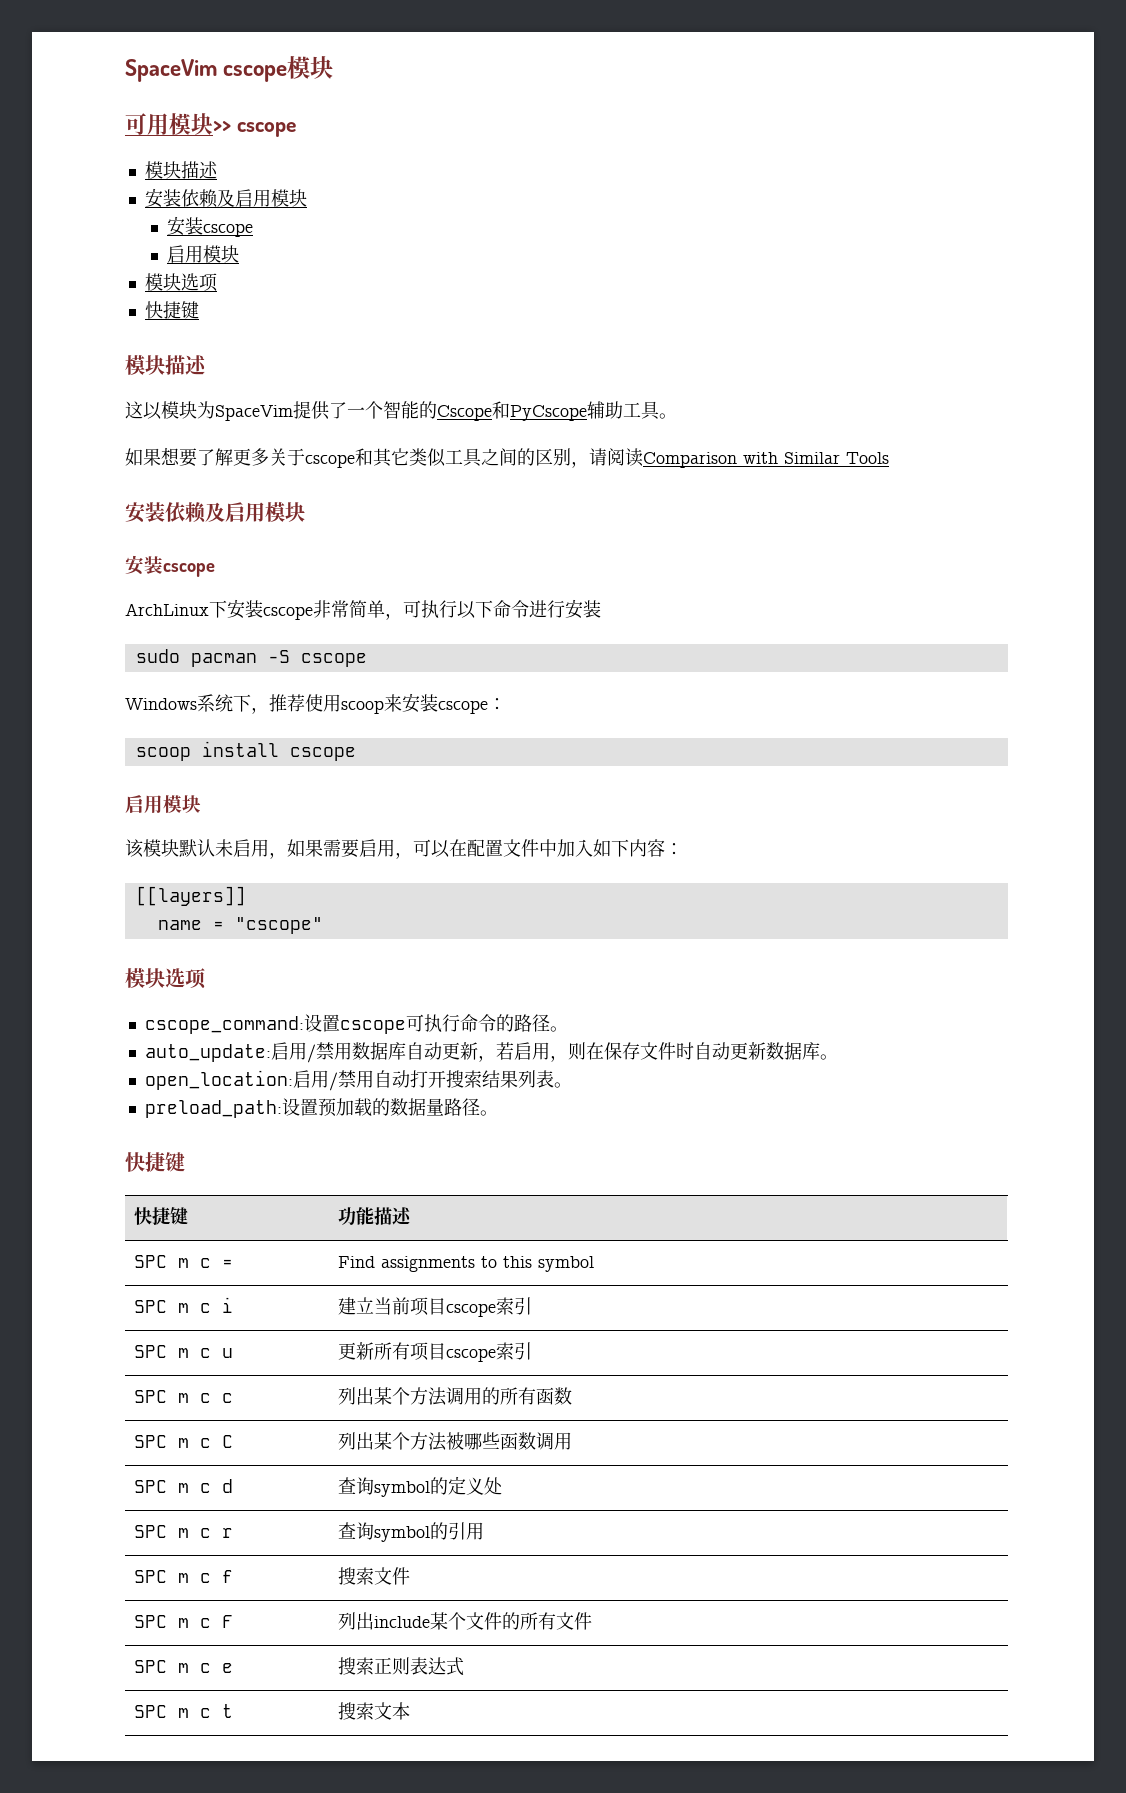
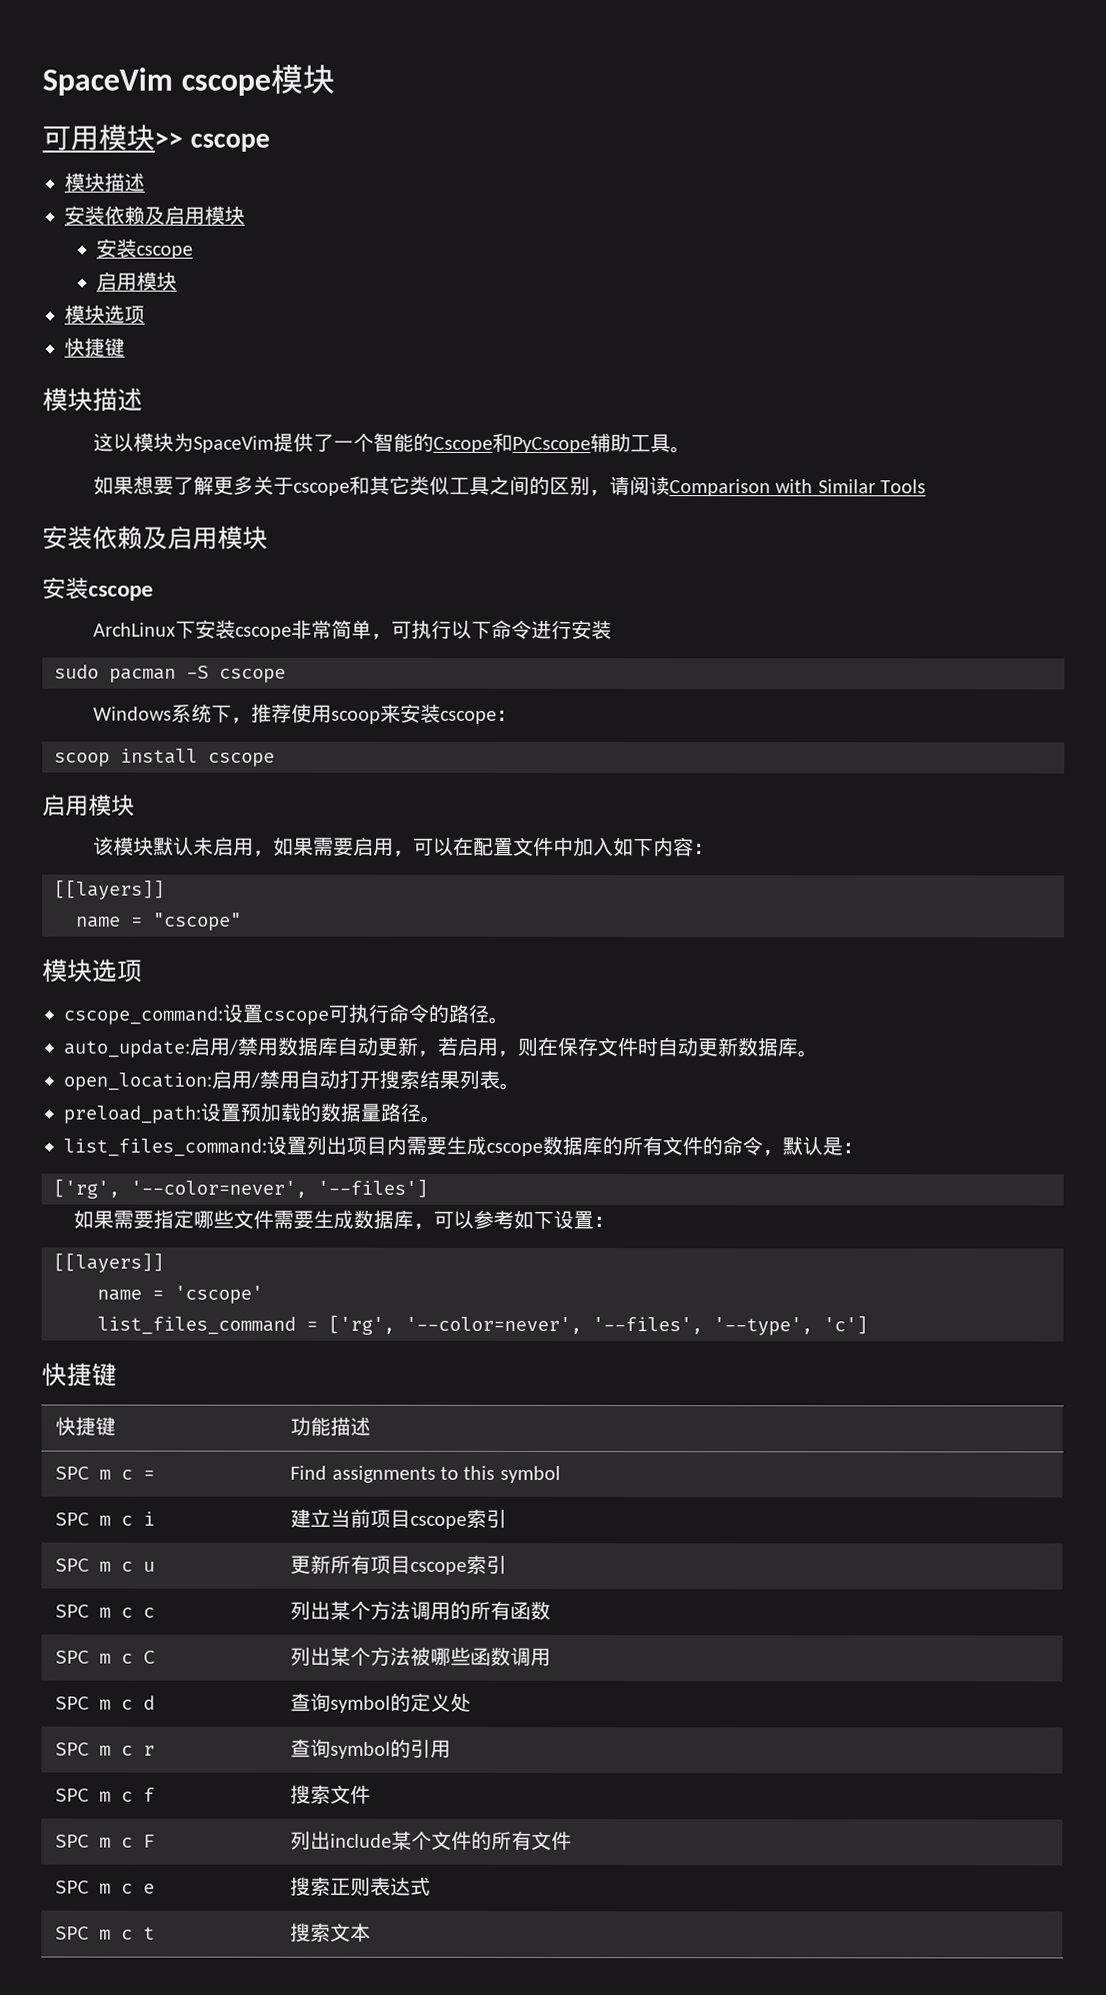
+ list_files_command:设置列出项目内需要生成cscope数据库的所有文件的命令，默认是：
+ ['rg', '--color=never', '--files']
+ 如果需要指定哪些文件需要生成数据库，可以参考如下设置：
+ [[layers]]
+ name = 'cscope'
+ list_files_command = ['rg', '--color=never', '--files', '--type', 'c']

